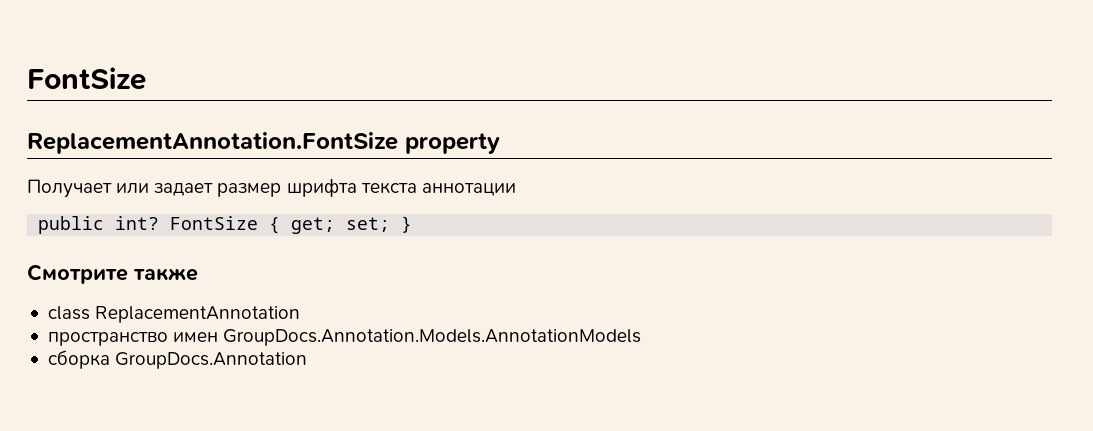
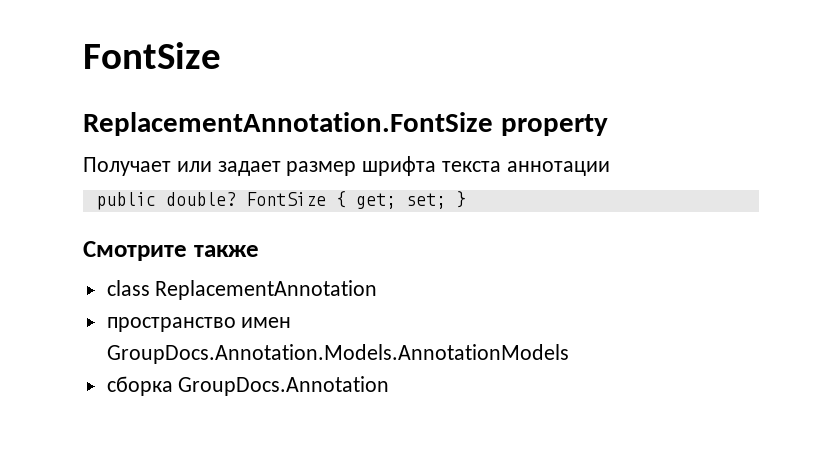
- public int?
+ public double?

